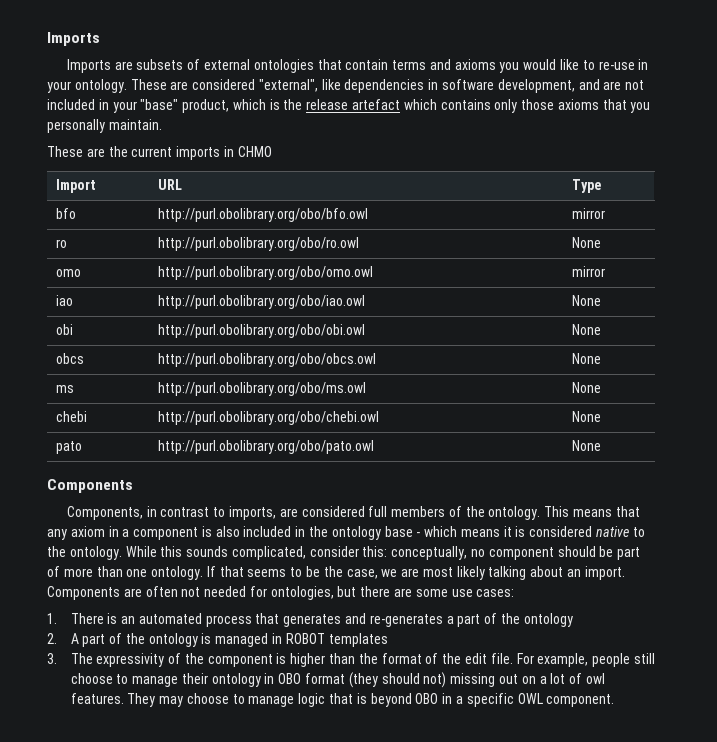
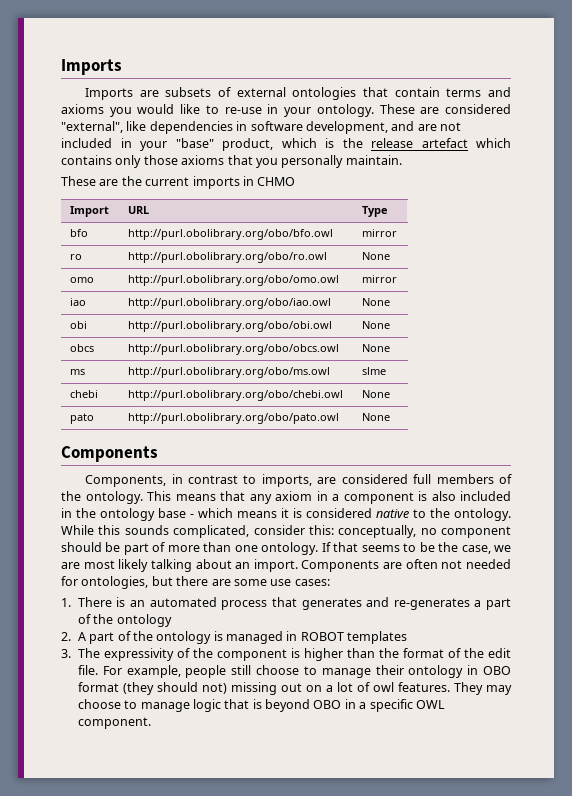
- ms | http://purl.obolibrary.org/obo/ms.owl | None
+ ms | http://purl.obolibrary.org/obo/ms.owl | slme

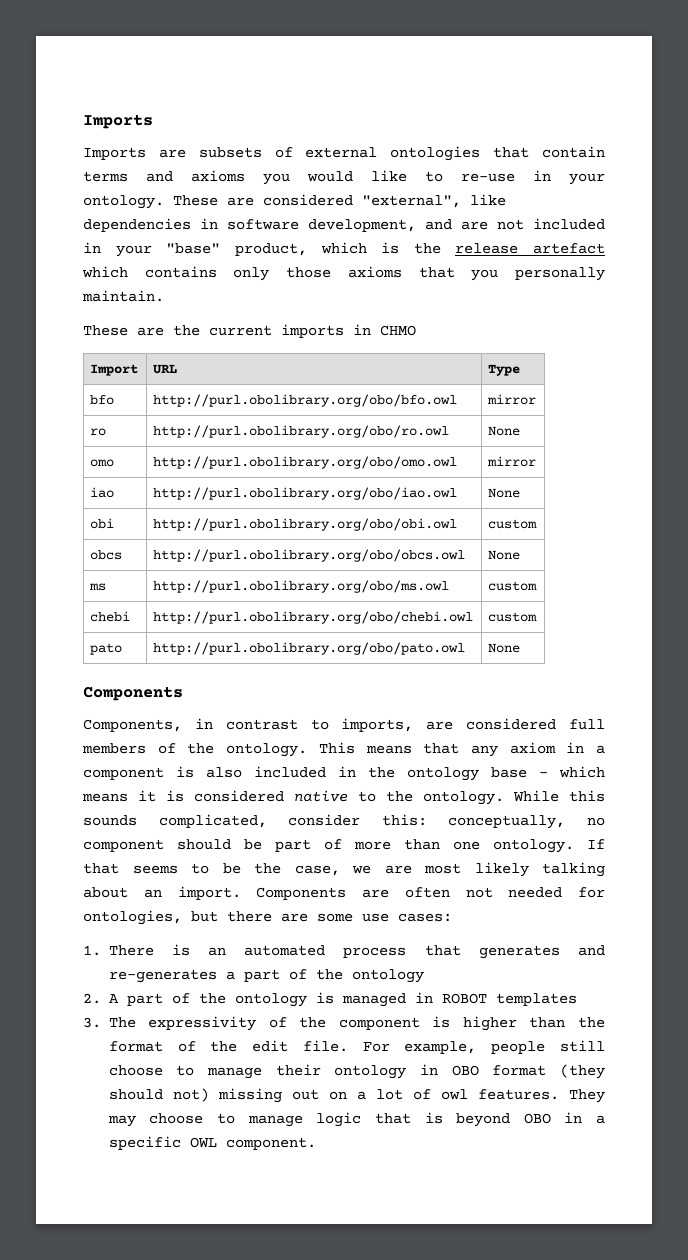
- obi | http://purl.obolibrary.org/obo/obi.owl | None
+ obi | http://purl.obolibrary.org/obo/obi.owl | custom
- ms | http://purl.obolibrary.org/obo/ms.owl | slme
+ ms | http://purl.obolibrary.org/obo/ms.owl | custom
- chebi | http://purl.obolibrary.org/obo/chebi.owl | None
+ chebi | http://purl.obolibrary.org/obo/chebi.owl | custom

